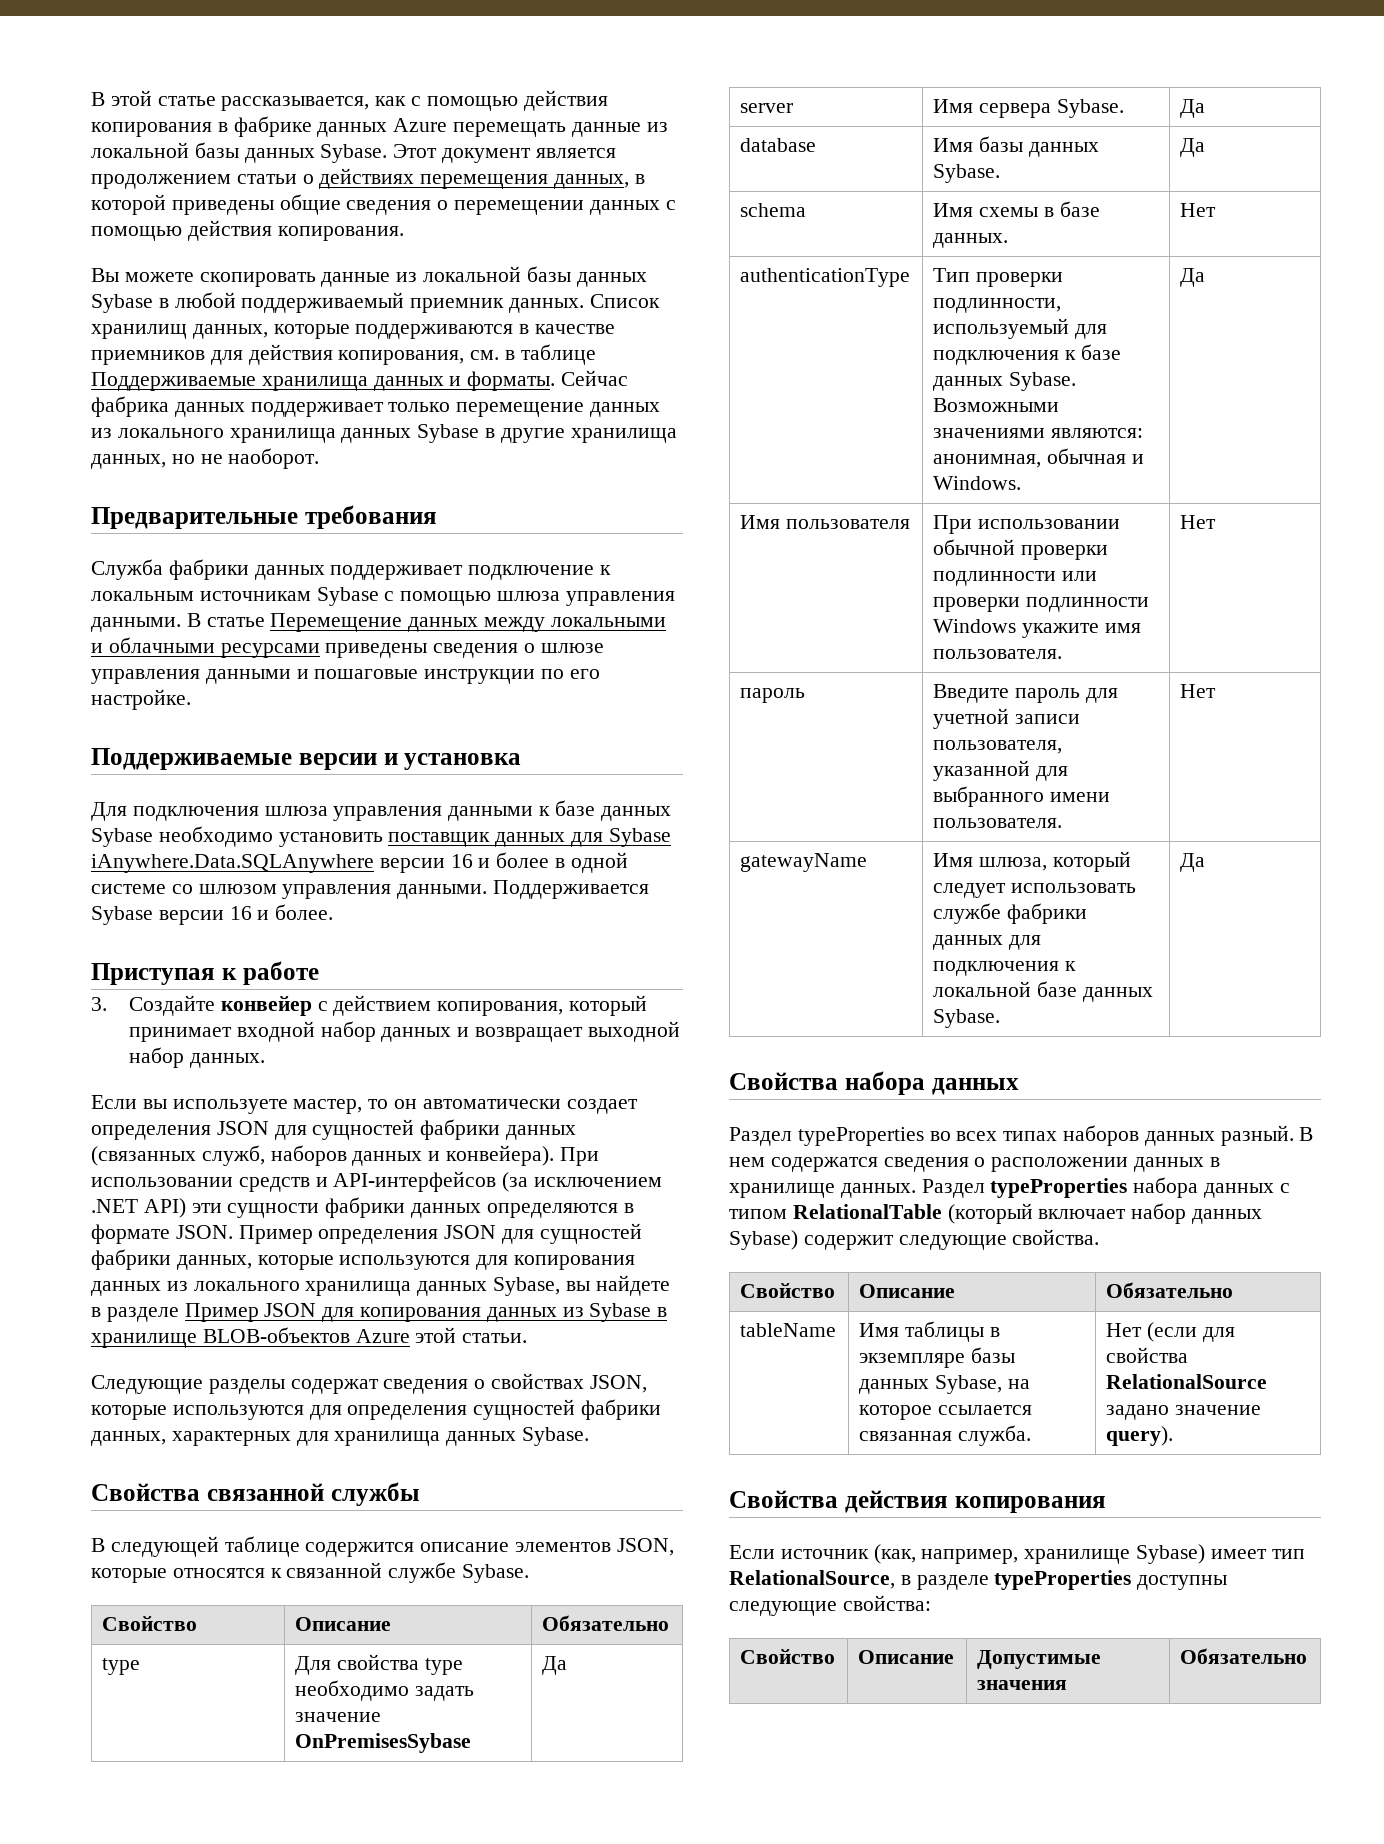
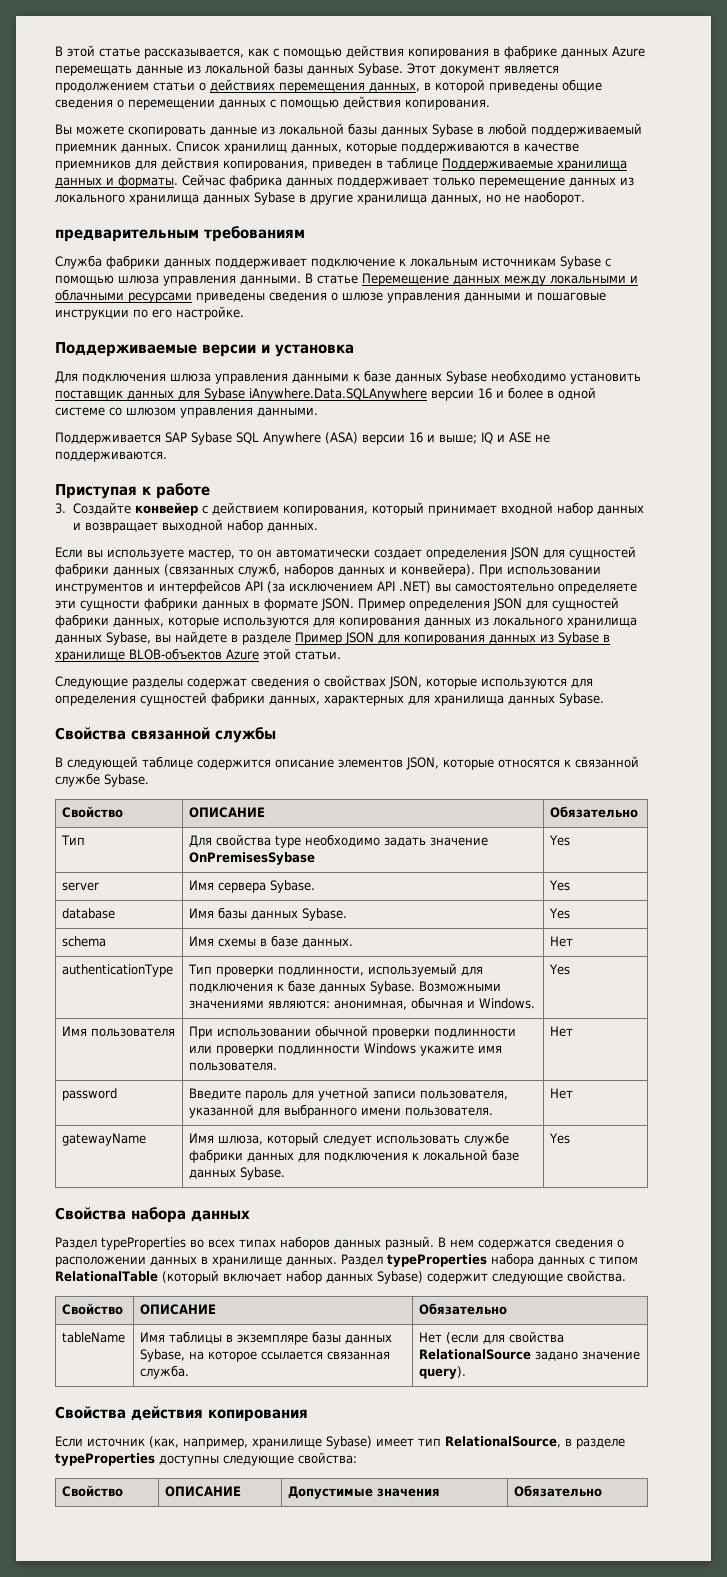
- Список хранилищ данных, которые поддерживаются в качестве приемников для действия копирования, см. в таблице Поддерживаемые хранилища данных и форматы.
+ Список хранилищ данных, которые поддерживаются в качестве приемников для действия копирования, приведен в таблице Поддерживаемые хранилища данных и форматы.
- Предварительные требования
+ предварительным требованиям
- Для подключения шлюза управления данными к базе данных Sybase необходимо установить поставщик данных для Sybase iAnywhere.Data.SQLAnywhere версии 16 и более в одной системе со шлюзом управления данными. Поддерживается Sybase версии 16 и более.
+ Для подключения шлюза управления данными к базе данных Sybase необходимо установить поставщик данных для Sybase iAnywhere.Data.SQLAnywhere версии 16 и более в одной системе со шлюзом управления данными.
+ Поддерживается SAP Sybase SQL Anywhere (ASA) версии 16 и выше; IQ и ASE не поддерживаются.
- При использовании средств и API-интерфейсов (за исключением .NET API) эти сущности фабрики данных определяются в формате JSON.
+ При использовании инструментов и интерфейсов API (за исключением API .NET) вы самостоятельно определяете эти сущности фабрики данных в формате JSON.
  В следующей таблице содержится описание элементов JSON, которые относятся к связанной службе Sybase.
- Свойство | Описание | Обязательно
- type | Для свойства type необходимо задать значение OnPremisesSybase | Да
+ Свойство | ОПИСАНИЕ | Обязательно
+ Тип | Для свойства type необходимо задать значение OnPremisesSybase | Yes
- server | Имя сервера Sybase. | Да
+ server | Имя сервера Sybase. | Yes
- database | Имя базы данных Sybase. | Да
+ database | Имя базы данных Sybase. | Yes
- authenticationType | Тип проверки подлинности, используемый для подключения к базе данных Sybase. Возможными значениями являются: анонимная, обычная и Windows. | Да
+ authenticationType | Тип проверки подлинности, используемый для подключения к базе данных Sybase. Возможными значениями являются: анонимная, обычная и Windows. | Yes
- пароль | Введите пароль для учетной записи пользователя, указанной для выбранного имени пользователя. | Нет
+ password | Введите пароль для учетной записи пользователя, указанной для выбранного имени пользователя. | Нет
- gatewayName | Имя шлюза, который следует использовать службе фабрики данных для подключения к локальной базе данных Sybase. | Да
+ gatewayName | Имя шлюза, который следует использовать службе фабрики данных для подключения к локальной базе данных Sybase. | Yes
  Раздел typeProperties набора данных с типом RelationalTable (который включает набор данных Sybase) содержит следующие свойства.
- Свойство | Описание | Обязательно
+ Свойство | ОПИСАНИЕ | Обязательно
- Свойство | Описание | Допустимые значения | Обязательно
+ Свойство | ОПИСАНИЕ | Допустимые значения | Обязательно

